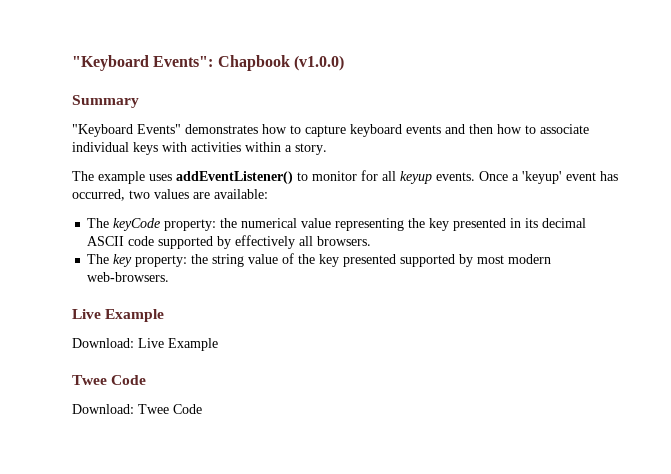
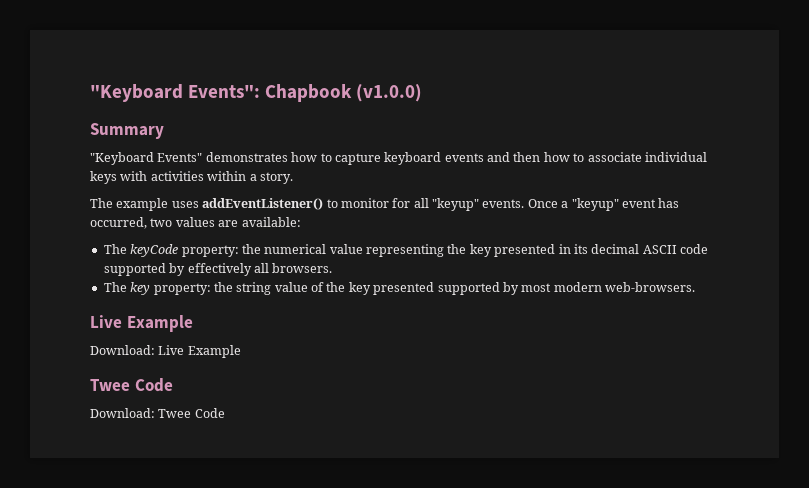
- The example uses addEventListener() to monitor for all keyup events.
+ The example uses addEventListener() to monitor for all "keyup" events.
- Once a 'keyup' event has occurred, two values are available:
+ Once a "keyup" event has occurred, two values are available:

